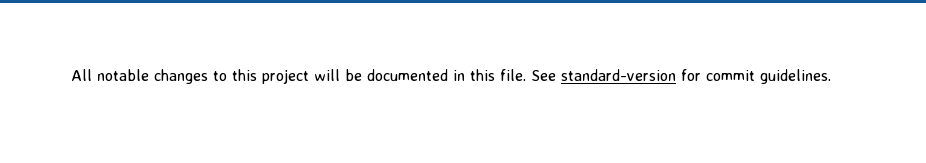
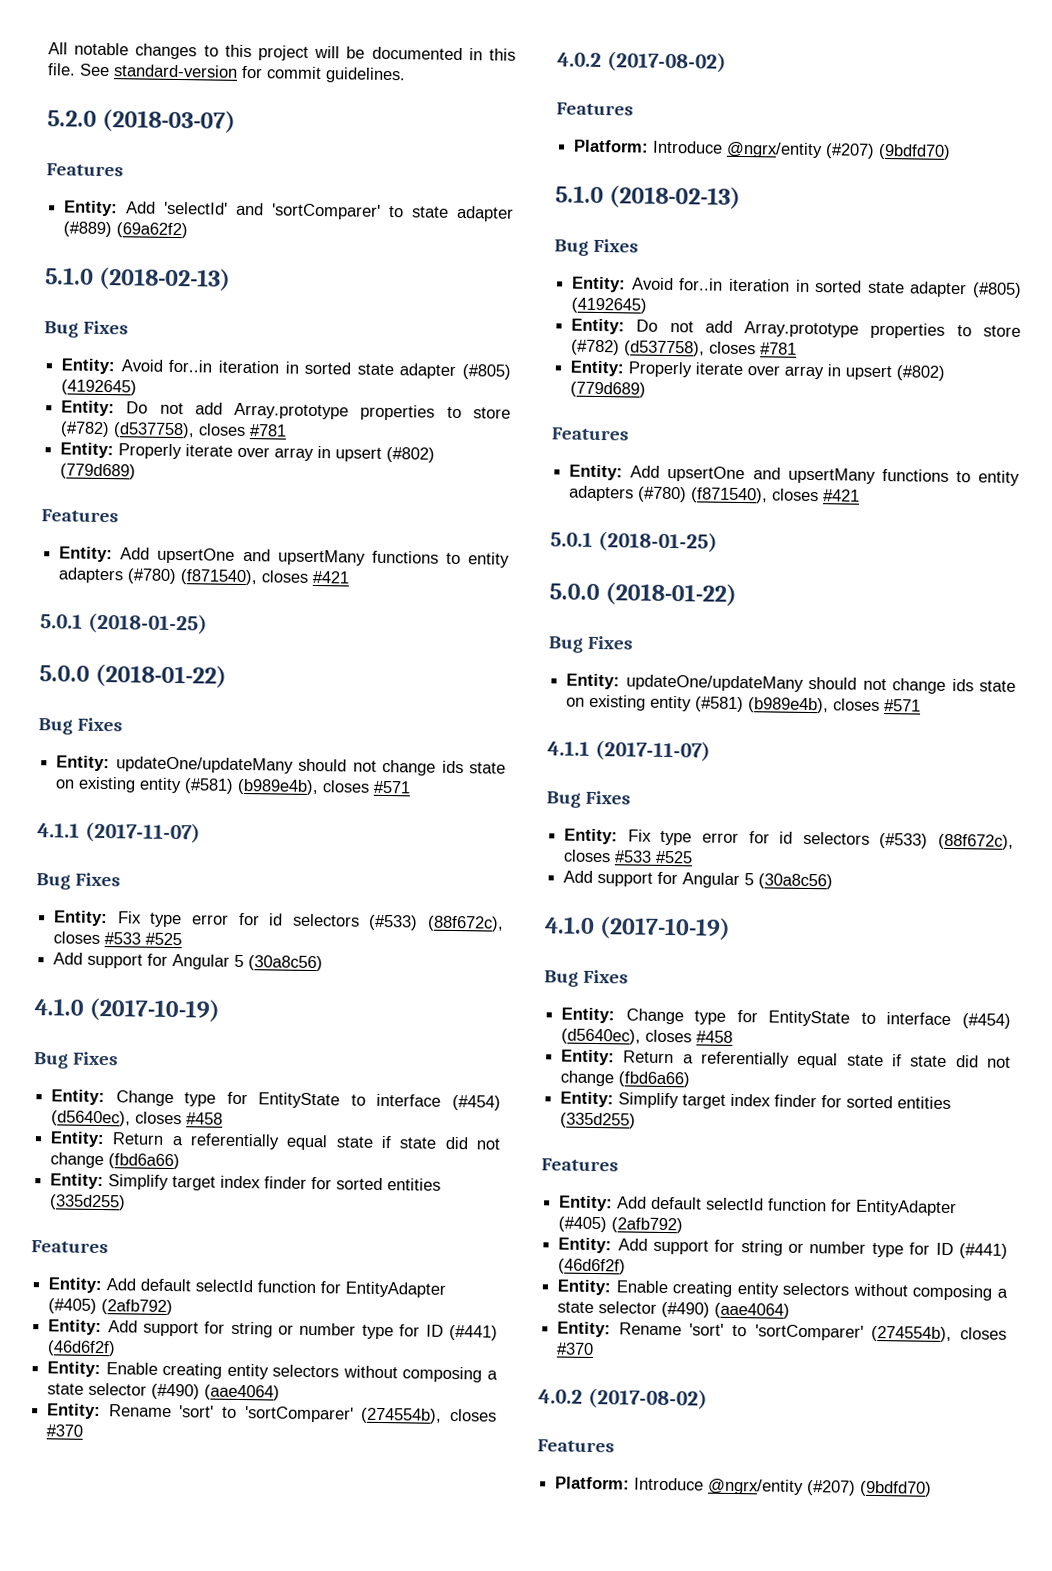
+ 5.2.0 (2018-03-07)
+ Features
+ Entity: Add 'selectId' and 'sortComparer' to state adapter (#889) (69a62f2)
+ 5.1.0 (2018-02-13)
+ Bug Fixes
+ Entity: Avoid for..in iteration in sorted state adapter (#805) (4192645)
+ Entity: Do not add Array.prototype properties to store (#782) (d537758), closes #781
+ Entity: Properly iterate over array in upsert (#802) (779d689)
+ Features
+ Entity: Add upsertOne and upsertMany functions to entity adapters (#780) (f871540), closes #421
+ 5.0.1 (2018-01-25)
+ 5.0.0 (2018-01-22)
+ Bug Fixes
+ Entity: updateOne/updateMany should not change ids state on existing entity (#581) (b989e4b), closes #571
+ 4.1.1 (2017-11-07)
+ Bug Fixes
+ Entity: Fix type error for id selectors (#533) (88f672c), closes #533 #525
+ Add support for Angular 5 (30a8c56)
+ 4.1.0 (2017-10-19)
+ Bug Fixes
+ Entity: Change type for EntityState to interface (#454) (d5640ec), closes #458
+ Entity: Return a referentially equal state if state did not change (fbd6a66)
+ Entity: Simplify target index finder for sorted entities (335d255)
+ Features
+ Entity: Add default selectId function for EntityAdapter (#405) (2afb792)
+ Entity: Add support for string or number type for ID (#441) (46d6f2f)
+ Entity: Enable creating entity selectors without composing a state selector (#490) (aae4064)
+ Entity: Rename 'sort' to 'sortComparer' (274554b), closes #370
+ 4.0.2 (2017-08-02)
+ Features
+ Platform: Introduce @ngrx/entity (#207) (9bdfd70)
+ 5.1.0 (2018-02-13)
+ Bug Fixes
+ Entity: Avoid for..in iteration in sorted state adapter (#805) (4192645)
+ Entity: Do not add Array.prototype properties to store (#782) (d537758), closes #781
+ Entity: Properly iterate over array in upsert (#802) (779d689)
+ Features
+ Entity: Add upsertOne and upsertMany functions to entity adapters (#780) (f871540), closes #421
+ 5.0.1 (2018-01-25)
+ 5.0.0 (2018-01-22)
+ Bug Fixes
+ Entity: updateOne/updateMany should not change ids state on existing entity (#581) (b989e4b), closes #571
+ 4.1.1 (2017-11-07)
+ Bug Fixes
+ Entity: Fix type error for id selectors (#533) (88f672c), closes #533 #525
+ Add support for Angular 5 (30a8c56)
+ 4.1.0 (2017-10-19)
+ Bug Fixes
+ Entity: Change type for EntityState to interface (#454) (d5640ec), closes #458
+ Entity: Return a referentially equal state if state did not change (fbd6a66)
+ Entity: Simplify target index finder for sorted entities (335d255)
+ Features
+ Entity: Add default selectId function for EntityAdapter (#405) (2afb792)
+ Entity: Add support for string or number type for ID (#441) (46d6f2f)
+ Entity: Enable creating entity selectors without composing a state selector (#490) (aae4064)
+ Entity: Rename 'sort' to 'sortComparer' (274554b), closes #370
+ 4.0.2 (2017-08-02)
+ Features
+ Platform: Introduce @ngrx/entity (#207) (9bdfd70)

